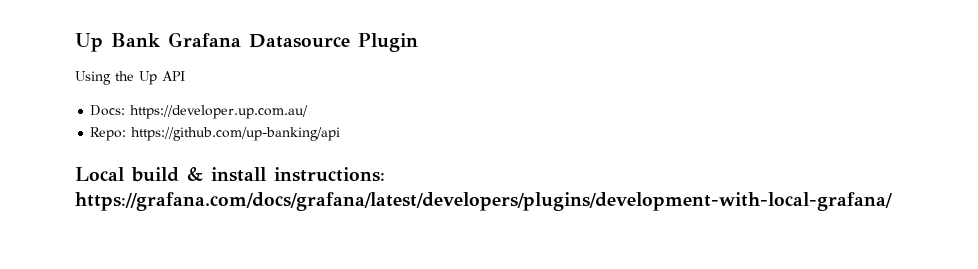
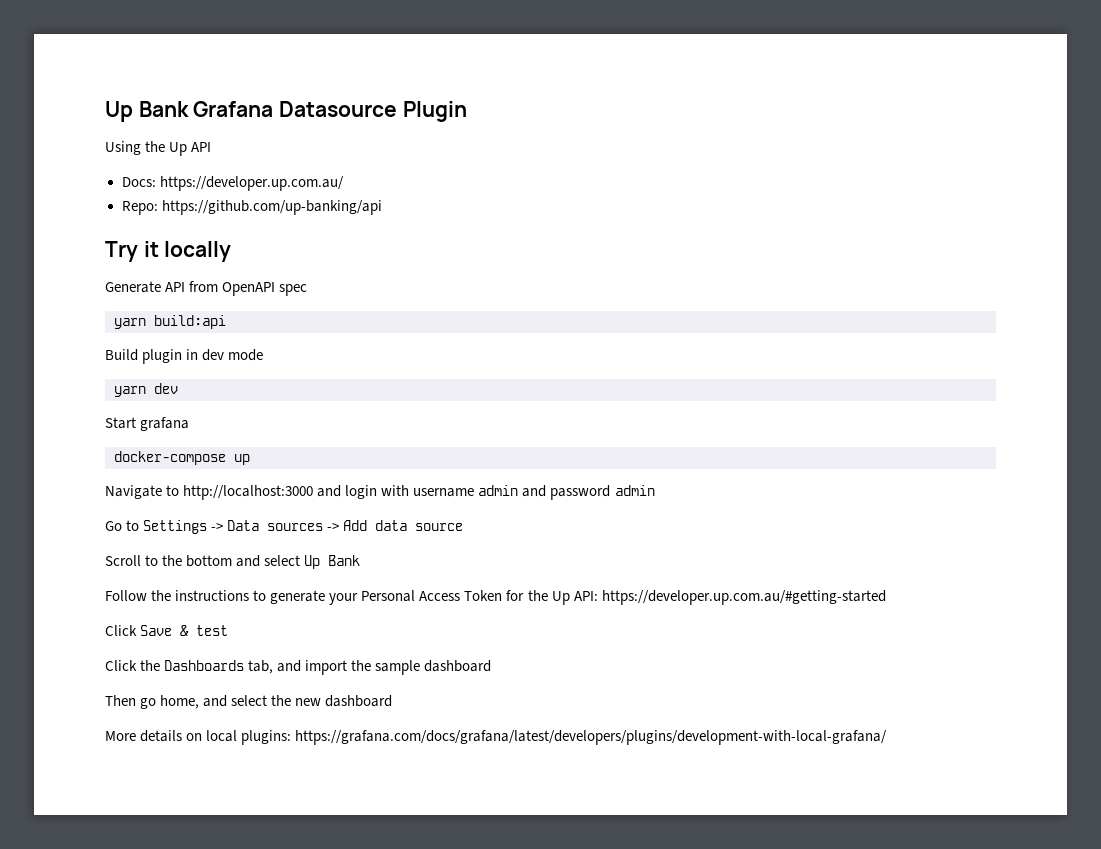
- Local build & install instructions: https://grafana.com/docs/grafana/latest/developers/plugins/development-with-local-grafana/
+ Try it locally
+ Generate API from OpenAPI spec
+ yarn build:api
+ Build plugin in dev mode
+ yarn dev
+ Start grafana
+ docker-compose up
+ Navigate to http://localhost:3000 and login with username admin and password admin
+ Go to Settings -> Data sources -> Add data source
+ Scroll to the bottom and select Up Bank
+ Follow the instructions to generate your Personal Access Token for the Up API: https://developer.up.com.au/#getting-started
+ Click Save & test
+ Click the Dashboards tab, and import the sample dashboard
+ Then go home, and select the new dashboard
+ More details on local plugins: https://grafana.com/docs/grafana/latest/developers/plugins/development-with-local-grafana/

